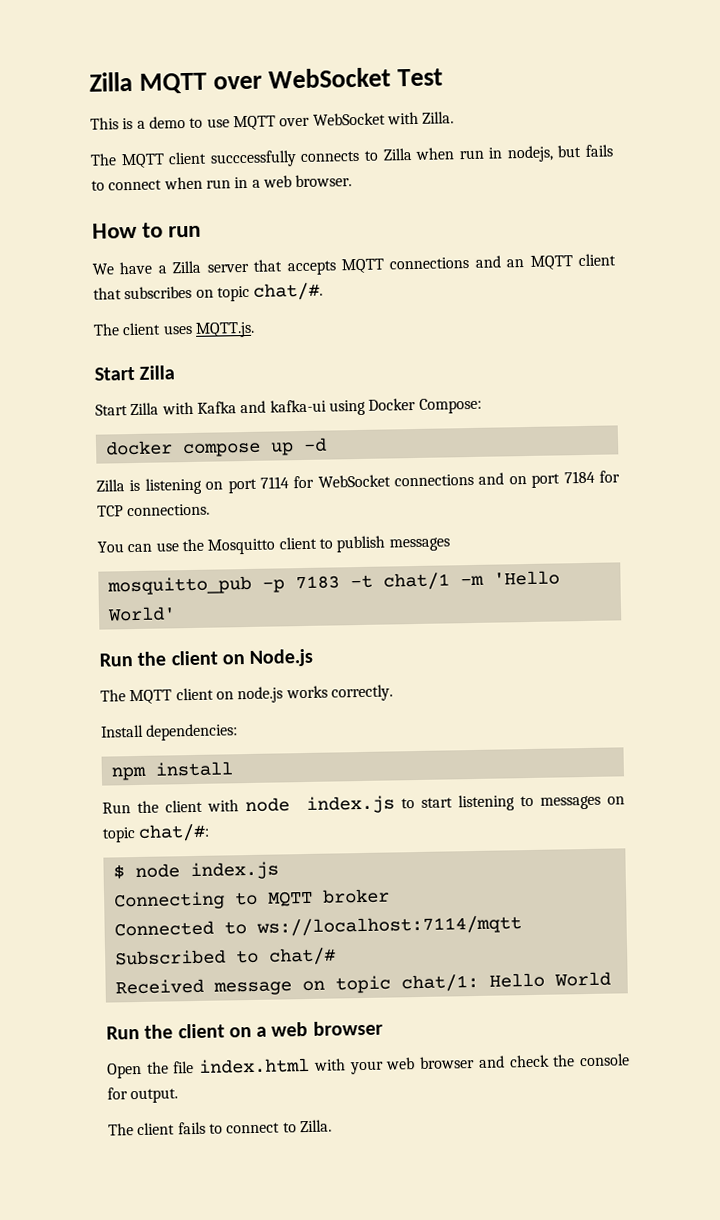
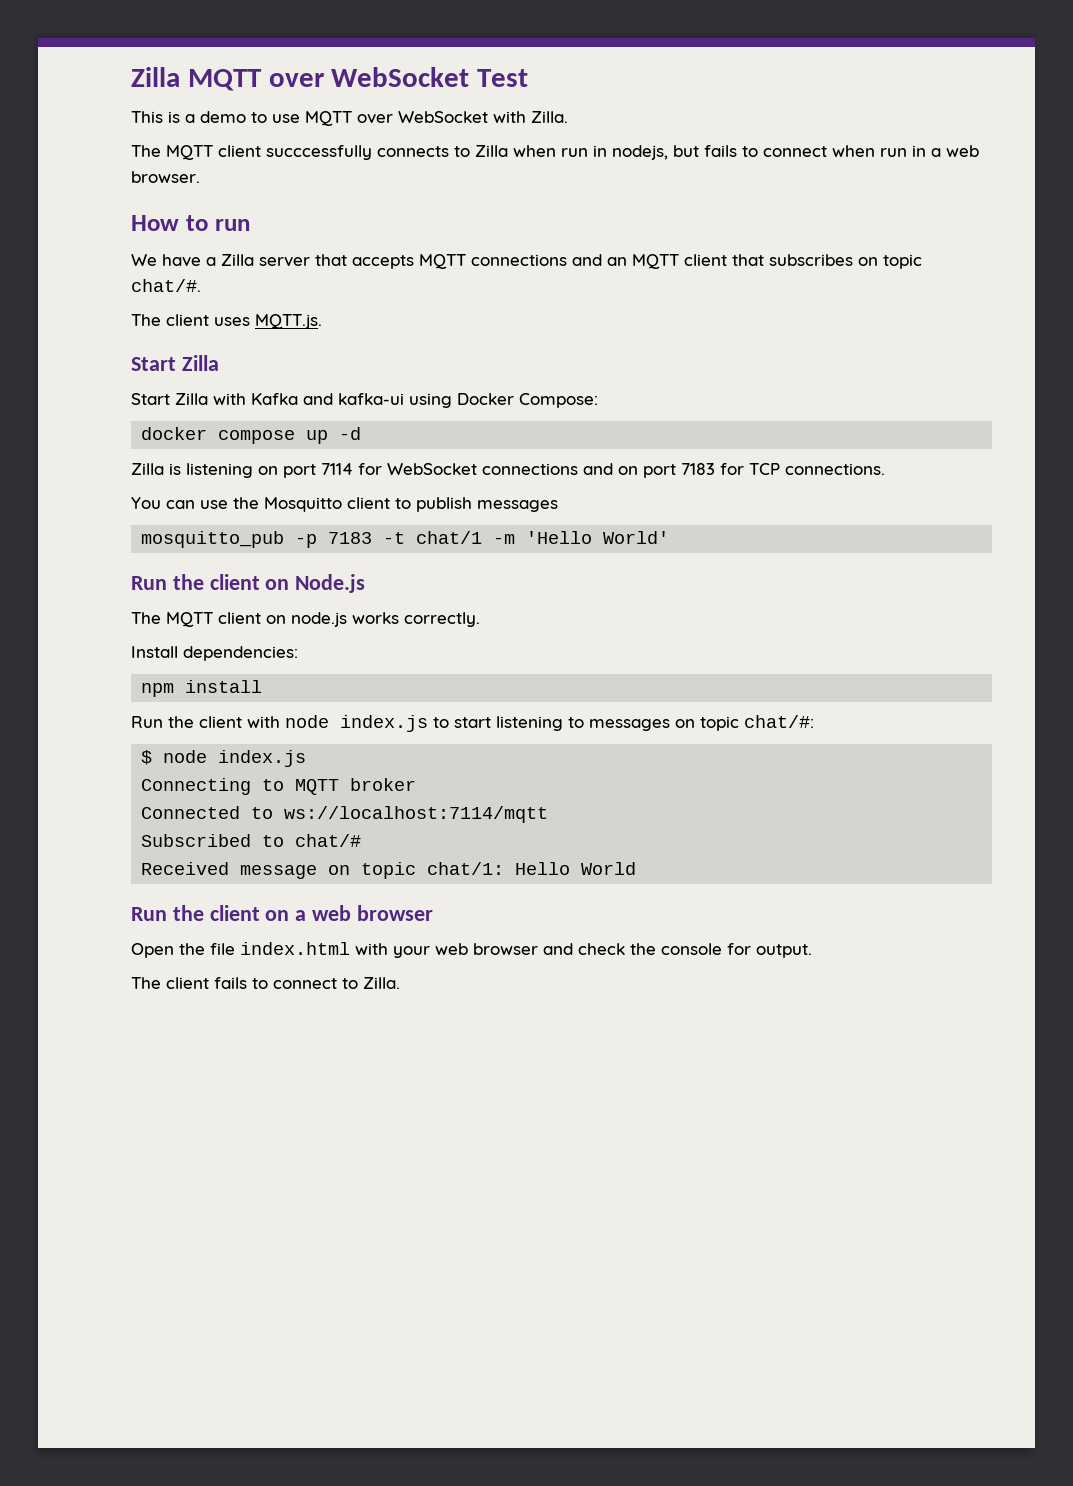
- Zilla is listening on port 7114 for WebSocket connections and on port 7184 for TCP connections.
+ Zilla is listening on port 7114 for WebSocket connections and on port 7183 for TCP connections.

